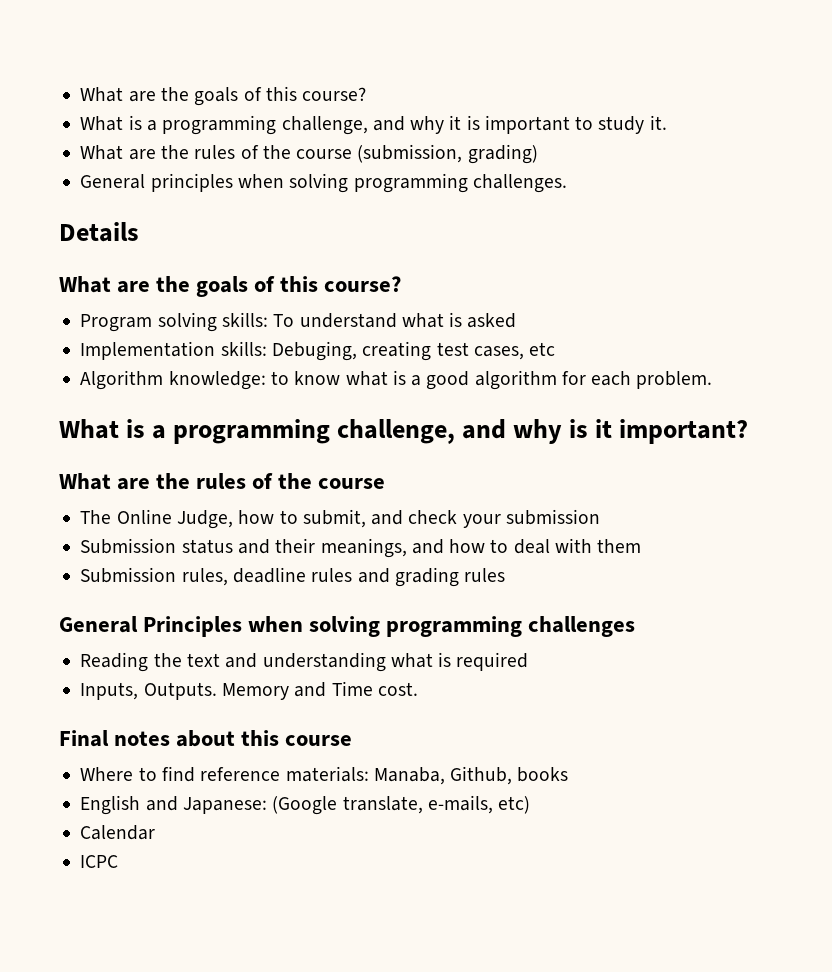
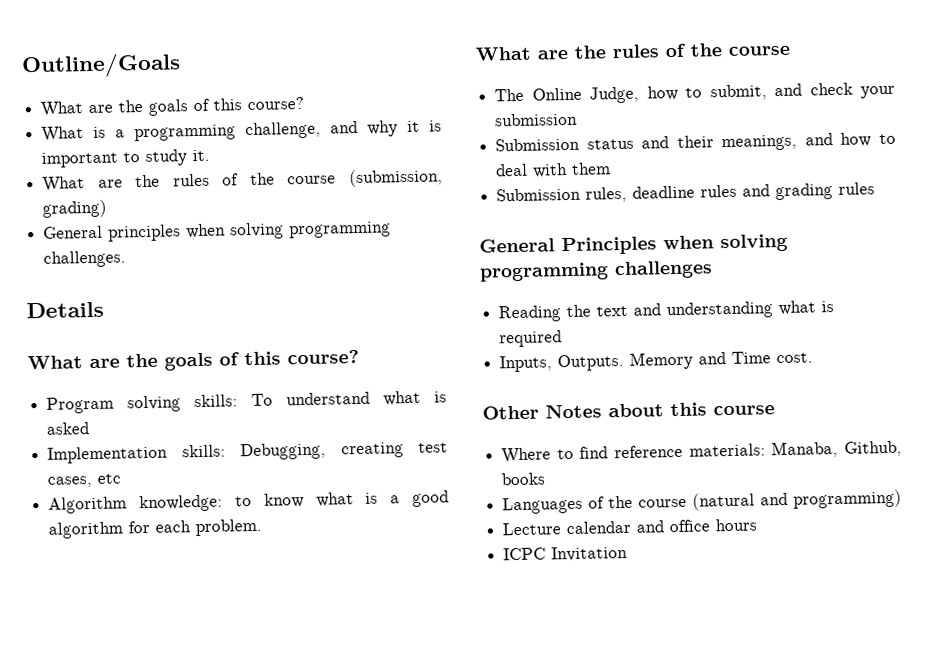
+ Outline/Goals
- Implementation skills: Debuging, creating test cases, etc
+ Implementation skills: Debugging, creating test cases, etc
- What is a programming challenge, and why is it important?
- Final notes about this course
+ Other Notes about this course
- English and Japanese: (Google translate, e-mails, etc)
- Calendar
+ Languages of the course (natural and programming)
+ Lecture calendar and office hours
- ICPC
+ ICPC Invitation

